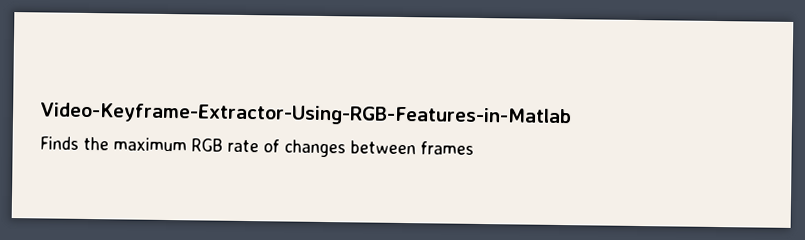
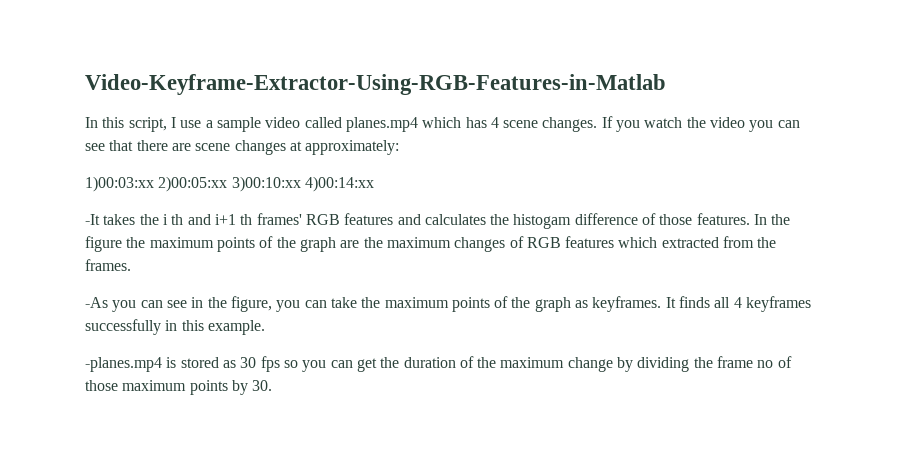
- Finds the maximum RGB rate of changes between frames
+ In this script, I use a sample video called planes.mp4 which has 4 scene changes. If you watch the video you can see that there are scene changes at approximately:
+ 1)00:03:xx 2)00:05:xx 3)00:10:xx 4)00:14:xx
+ -It takes the i th and i+1 th frames' RGB features and calculates the histogam difference of those features. In the figure the maximum points of the graph are the maximum changes of RGB features which extracted from the frames.
+ -As you can see in the figure, you can take the maximum points of the graph as keyframes. It finds all 4 keyframes successfully in this example.
+ -planes.mp4 is stored as 30 fps so you can get the duration of the maximum change by dividing the frame no of those maximum points by 30.

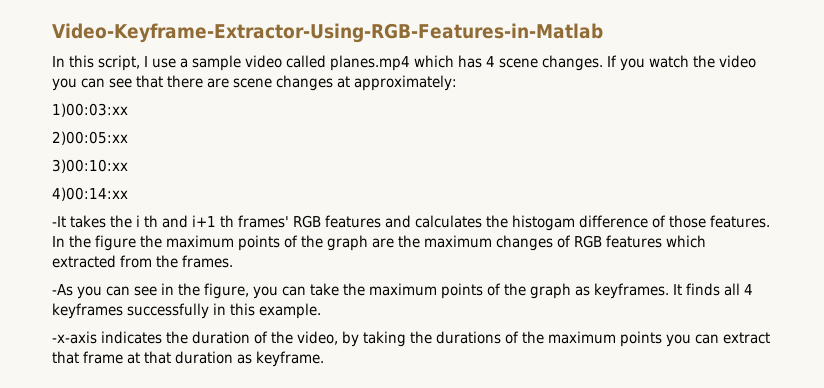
- 1)00:03:xx 2)00:05:xx 3)00:10:xx 4)00:14:xx
+ 1)00:03:xx
+ 2)00:05:xx
+ 3)00:10:xx
+ 4)00:14:xx
- -planes.mp4 is stored as 30 fps so you can get the duration of the maximum change by dividing the frame no of those maximum points by 30.
+ -x-axis indicates the duration of the video, by taking the durations of the maximum points you can extract that frame at that duration as keyframe.

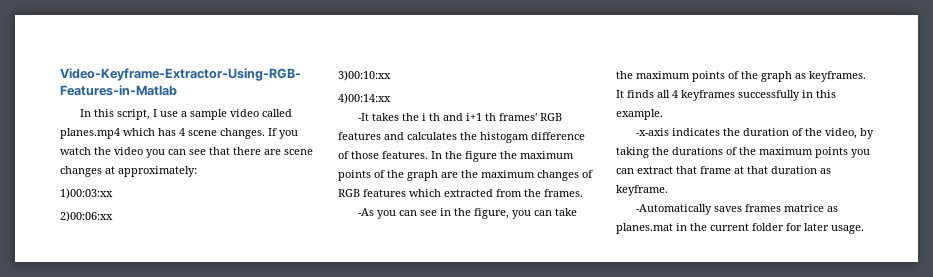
- 2)00:05:xx
+ 2)00:06:xx
+ -Automatically saves frames matrice as planes.mat in the current folder for later usage.

